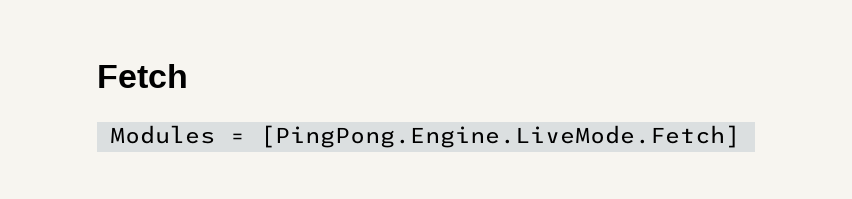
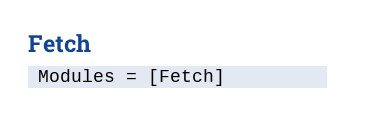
- Modules = [PingPong.Engine.LiveMode.Fetch]
+ Modules = [Fetch]

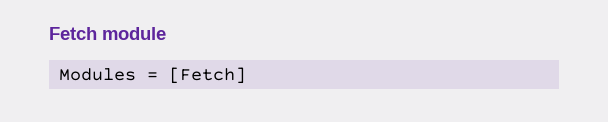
- Fetch
+ Fetch module

